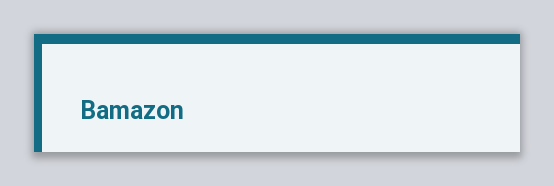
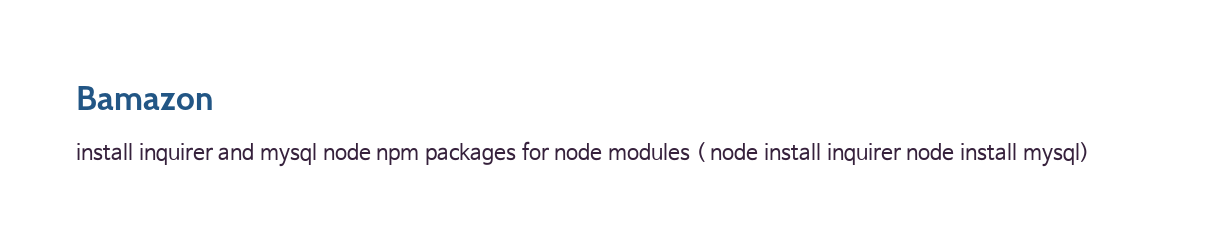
+ install inquirer and mysql node npm packages for node modules ( node install inquirer node install mysql)

